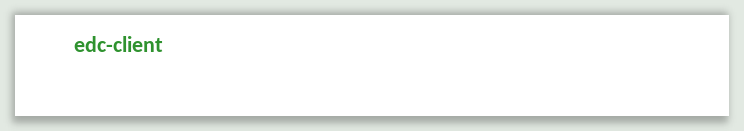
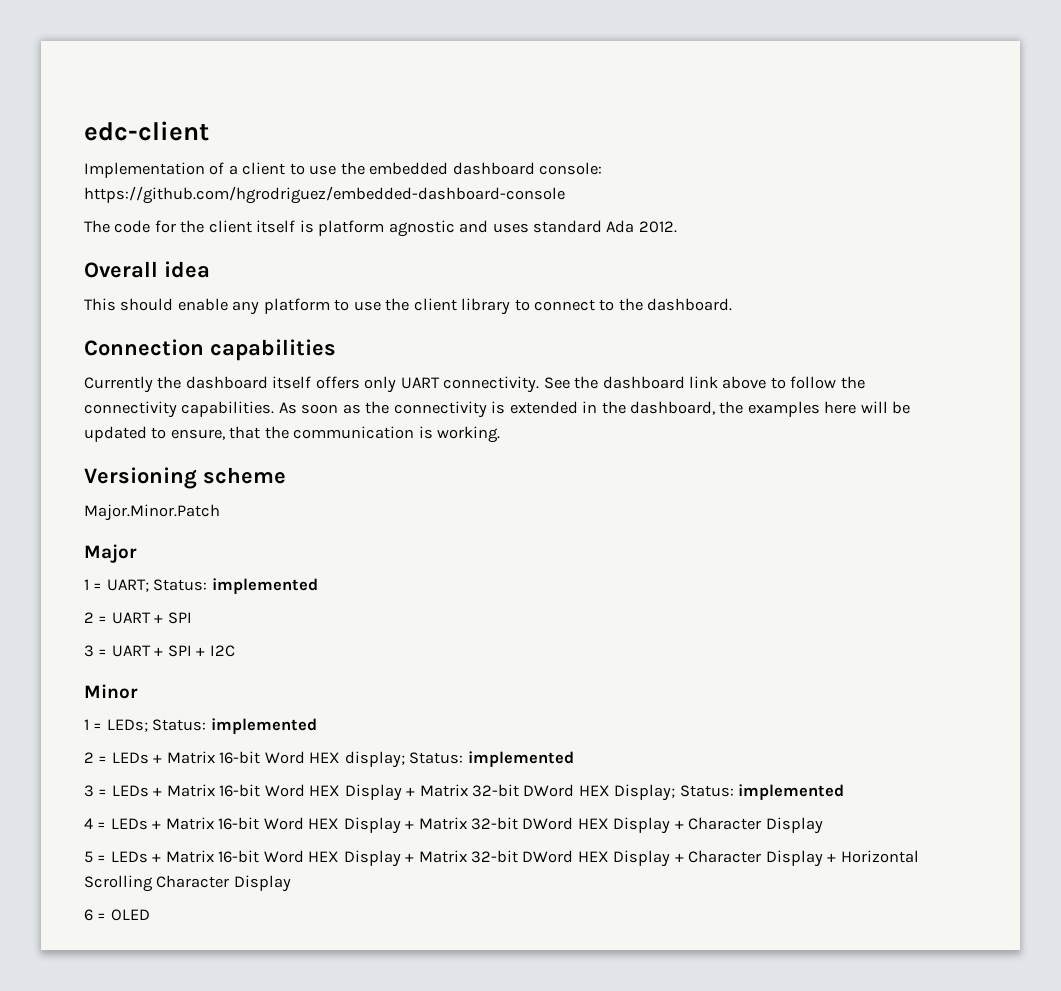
+ Implementation of a client to use the embedded dashboard console: https://github.com/hgrodriguez/embedded-dashboard-console
+ The code for the client itself is platform agnostic and uses standard Ada 2012.
+ Overall idea
+ This should enable any platform to use the client library to connect to the dashboard.
+ Connection capabilities
+ Currently the dashboard itself offers only UART connectivity. See the dashboard link above to follow the connectivity capabilities. As soon as the connectivity is extended in the dashboard, the examples here will be updated to ensure, that the communication is working.
+ Versioning scheme
+ Major.Minor.Patch
+ Major
+ 1 = UART; Status: implemented
+ 2 = UART + SPI
+ 3 = UART + SPI + I2C
+ Minor
+ 1 = LEDs; Status: implemented
+ 2 = LEDs + Matrix 16-bit Word HEX display; Status: implemented
+ 3 = LEDs + Matrix 16-bit Word HEX Display + Matrix 32-bit DWord HEX Display; Status: implemented
+ 4 = LEDs + Matrix 16-bit Word HEX Display + Matrix 32-bit DWord HEX Display + Character Display
+ 5 = LEDs + Matrix 16-bit Word HEX Display + Matrix 32-bit DWord HEX Display + Character Display + Horizontal Scrolling Character Display
+ 6 = OLED

